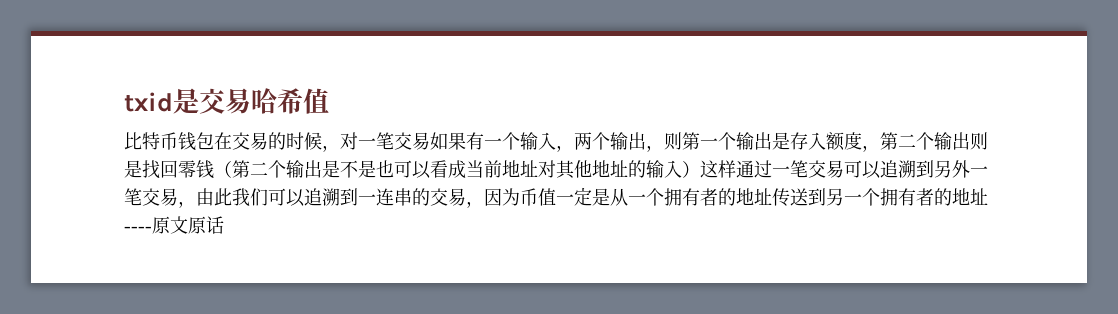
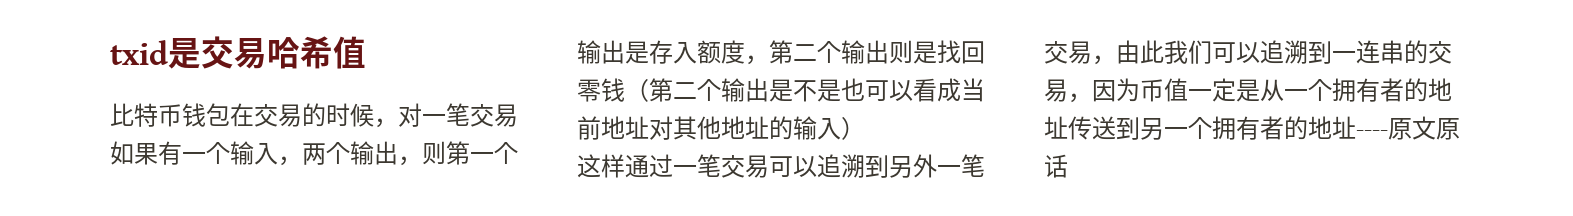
- 比特币钱包在交易的时候，对一笔交易如果有一个输入，两个输出，则第一个输出是存入额度，第二个输出则是找回零钱（第二个输出是不是也可以看成当前地址对其他地址的输入）这样通过一笔交易可以追溯到另外一笔交易，由此我们可以追溯到一连串的交易，因为币值一定是从一个拥有者的地址传送到另一个拥有者的地址----原文原话
+ 比特币钱包在交易的时候，对一笔交易如果有一个输入，两个输出，则第一个输出是存入额度，第二个输出则是找回零钱（第二个输出是不是也可以看成当前地址对其他地址的输入）
+ 这样通过一笔交易可以追溯到另外一笔交易，由此我们可以追溯到一连串的交易，因为币值一定是从一个拥有者的地址传送到另一个拥有者的地址----原文原话

